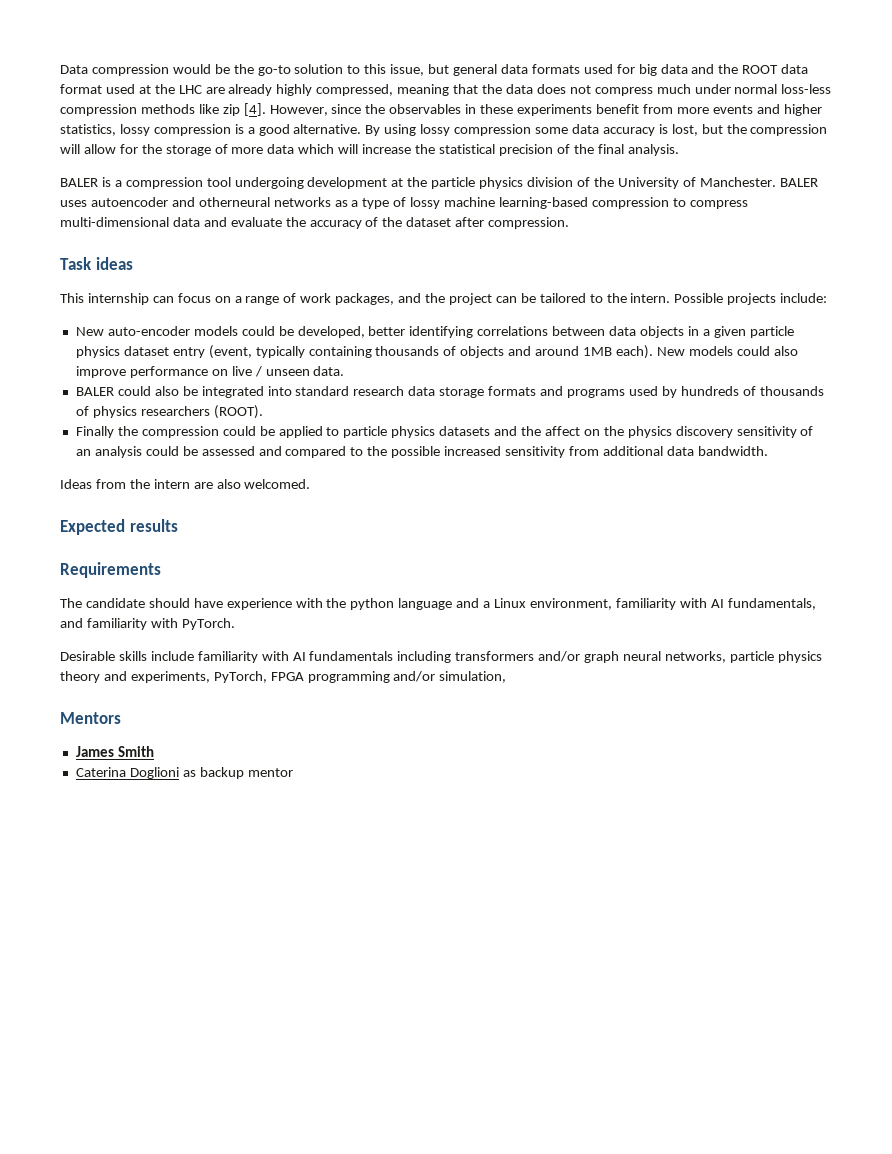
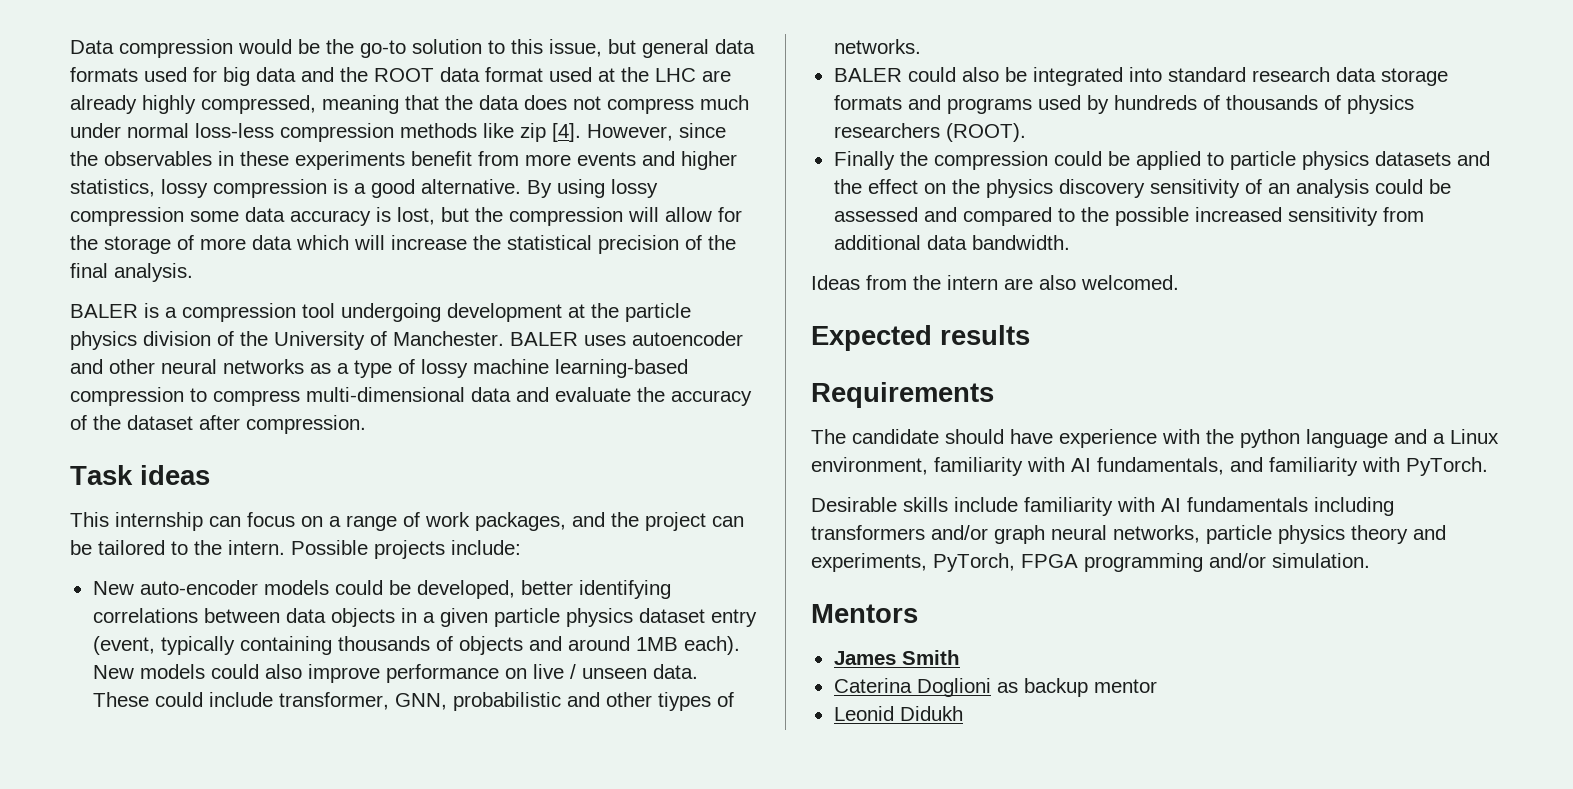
- BALER uses autoencoder and otherneural networks as a type of lossy machine learning-based compression to compress multi-dimensional data and evaluate the accuracy of the dataset after compression.
+ BALER uses autoencoder and other neural networks as a type of lossy machine learning-based compression to compress multi-dimensional data and evaluate the accuracy of the dataset after compression.
+ These could include transformer, GNN, probabilistic and other tiypes of networks.
- Finally the compression could be applied to particle physics datasets and the affect on the physics discovery sensitivity of an analysis could be assessed and compared to the possible increased sensitivity from additional data bandwidth.
+ Finally the compression could be applied to particle physics datasets and the effect on the physics discovery sensitivity of an analysis could be assessed and compared to the possible increased sensitivity from additional data bandwidth.
- Desirable skills include familiarity with AI fundamentals including transformers and/or graph neural networks, particle physics theory and experiments, PyTorch, FPGA programming and/or simulation,
+ Desirable skills include familiarity with AI fundamentals including transformers and/or graph neural networks, particle physics theory and experiments, PyTorch, FPGA programming and/or simulation.
+ Leonid Didukh

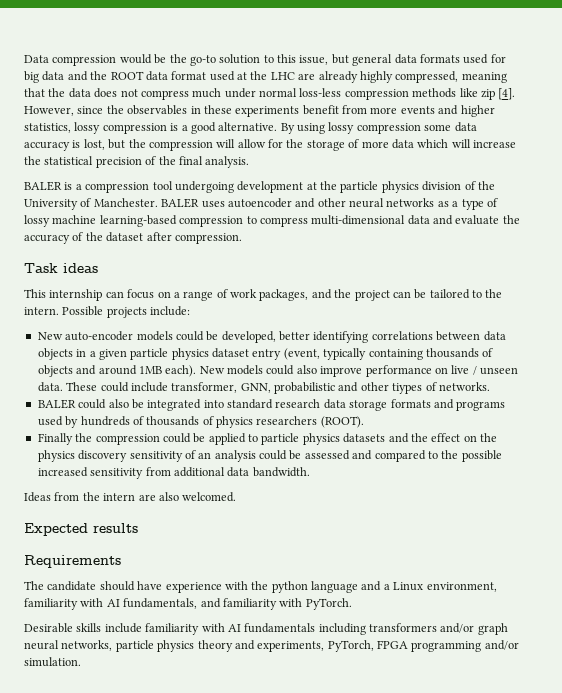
- Mentors
- James Smith
- Caterina Doglioni as backup mentor
- Leonid Didukh

